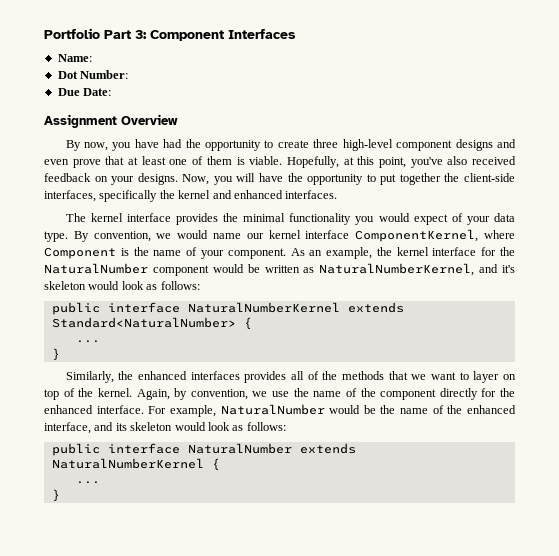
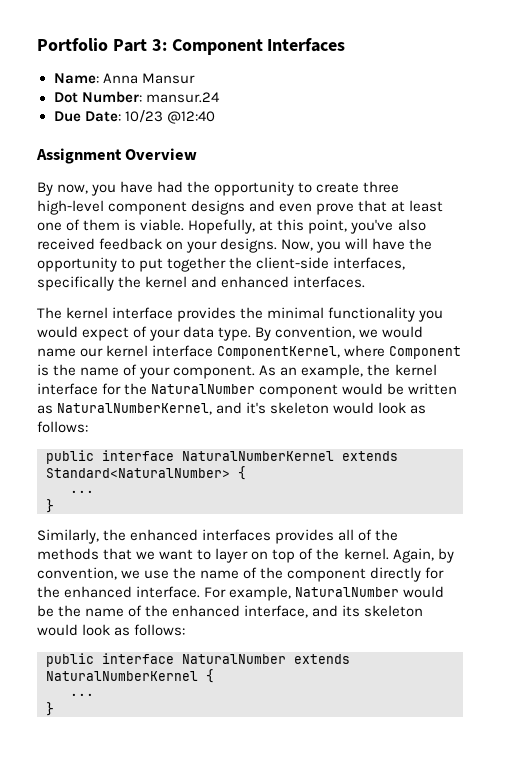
- Name:
+ Name: Anna Mansur
- Dot Number:
+ Dot Number: mansur.24
- Due Date:
+ Due Date: 10/23 @12:40

